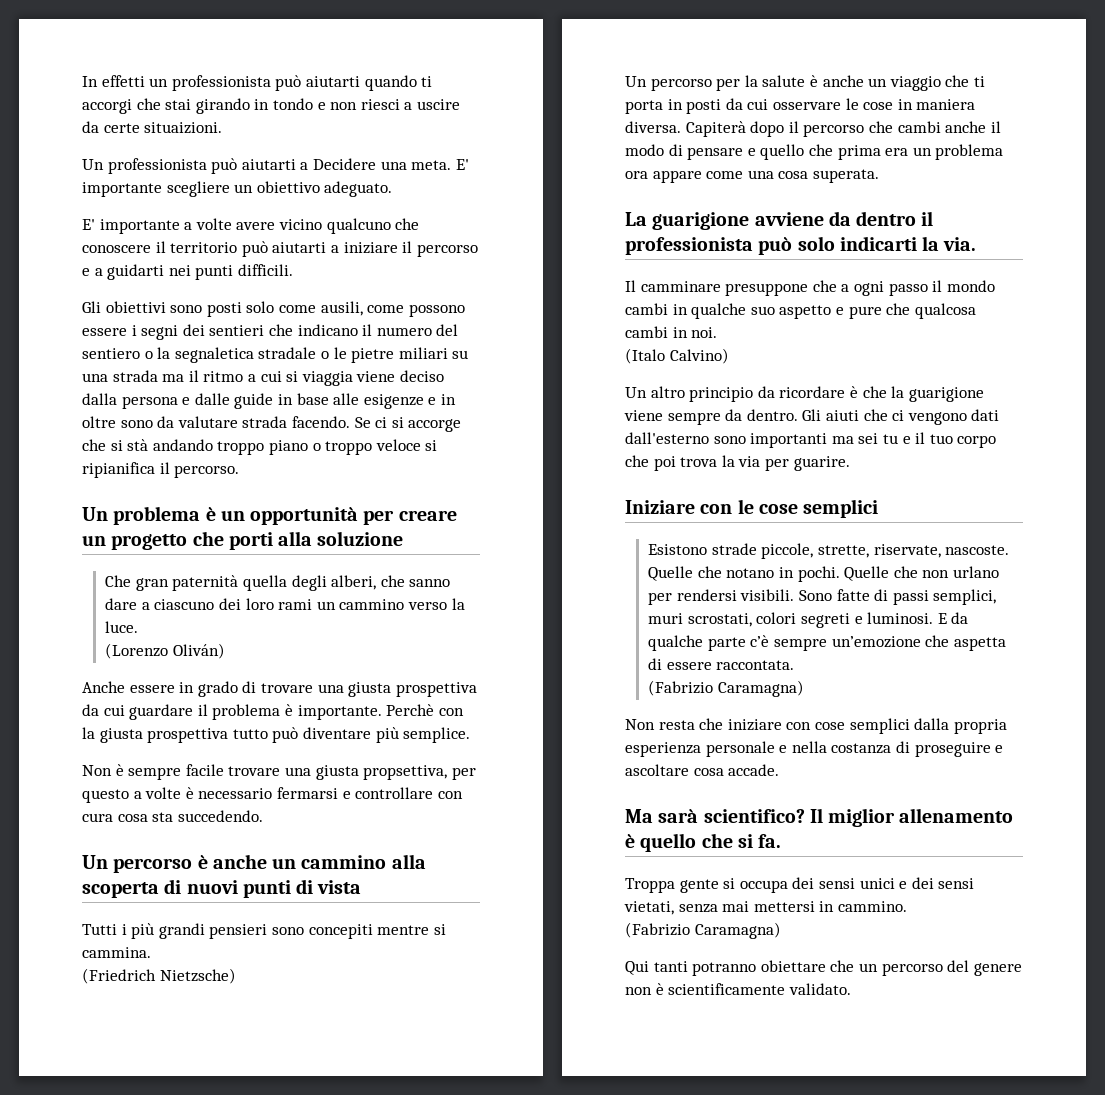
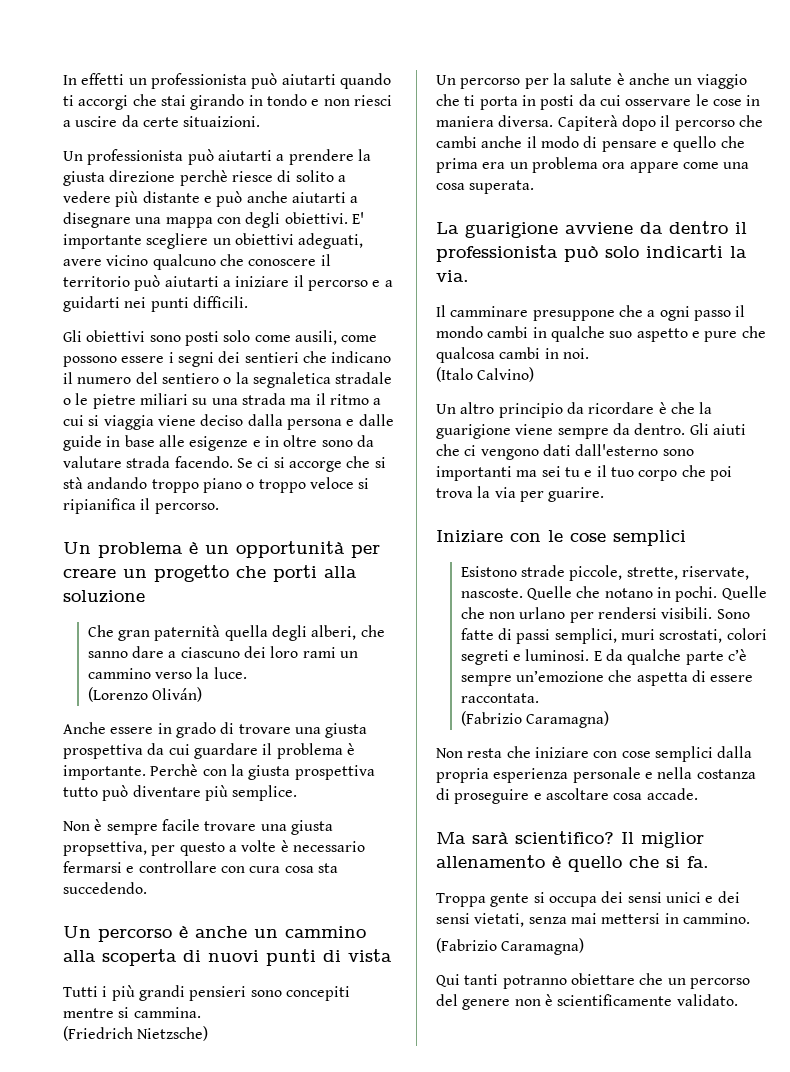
- Un professionista può aiutarti a Decidere una meta. E' importante scegliere un obiettivo adeguato.
- E' importante a volte avere vicino qualcuno che conoscere il territorio può aiutarti a iniziare il percorso e a guidarti nei punti difficili.
+ Un professionista può aiutarti a prendere la giusta direzione perchè riesce di solito a vedere più distante e può anche aiutarti a disegnare una mappa con degli obiettivi. E' importante scegliere un obiettivi adeguati, avere vicino qualcuno che conoscere il territorio può aiutarti a iniziare il percorso e a guidarti nei punti difficili.

